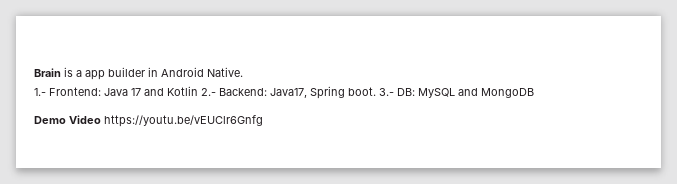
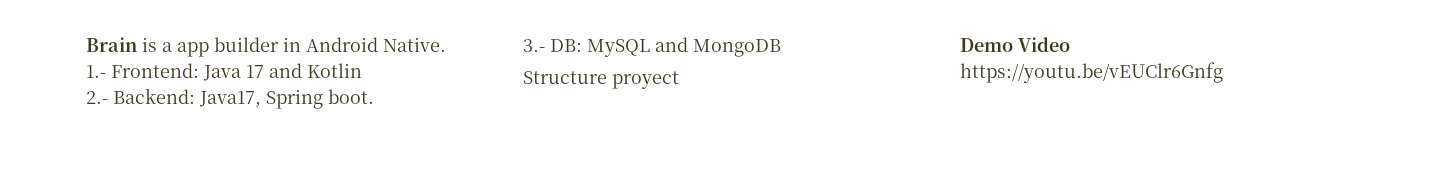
- 1.- Frontend: Java 17 and Kotlin 2.- Backend: Java17, Spring boot. 3.- DB: MySQL and MongoDB
+ 1.- Frontend: Java 17 and Kotlin
+ 2.- Backend: Java17, Spring boot.
+ 3.- DB: MySQL and MongoDB
+ Structure proyect
- Demo Video https://youtu.be/vEUClr6Gnfg
+ Demo Video
+ https://youtu.be/vEUClr6Gnfg

